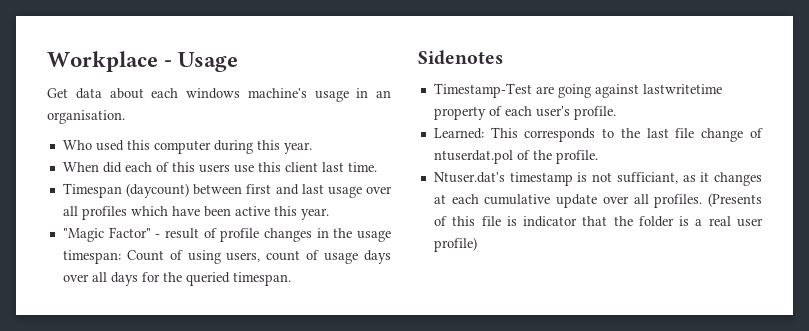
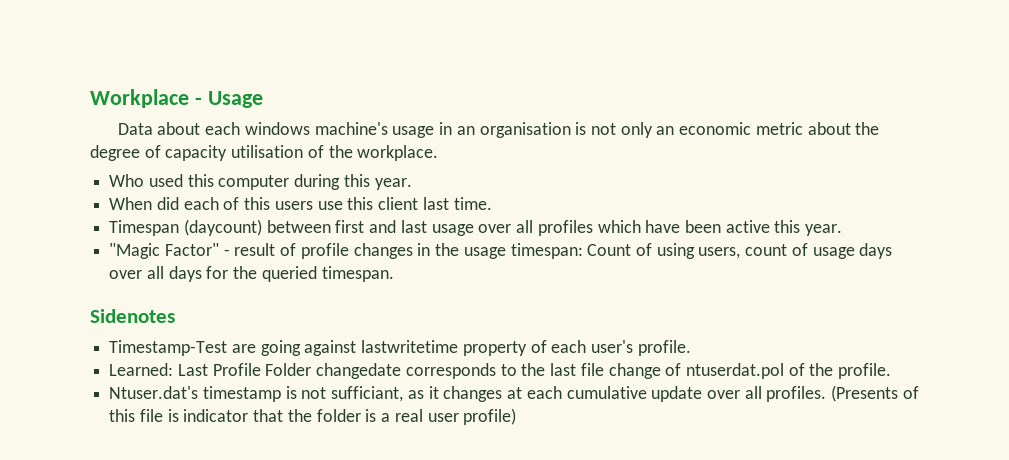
- Get data about each windows machine's usage in an organisation.
+ Data about each windows machine's usage in an organisation is not only an economic metric about the degree of capacity utilisation of the workplace.
- Learned: This corresponds to the last file change of ntuserdat.pol of the profile.
+ Learned: Last Profile Folder changedate corresponds to the last file change of ntuserdat.pol of the profile.

